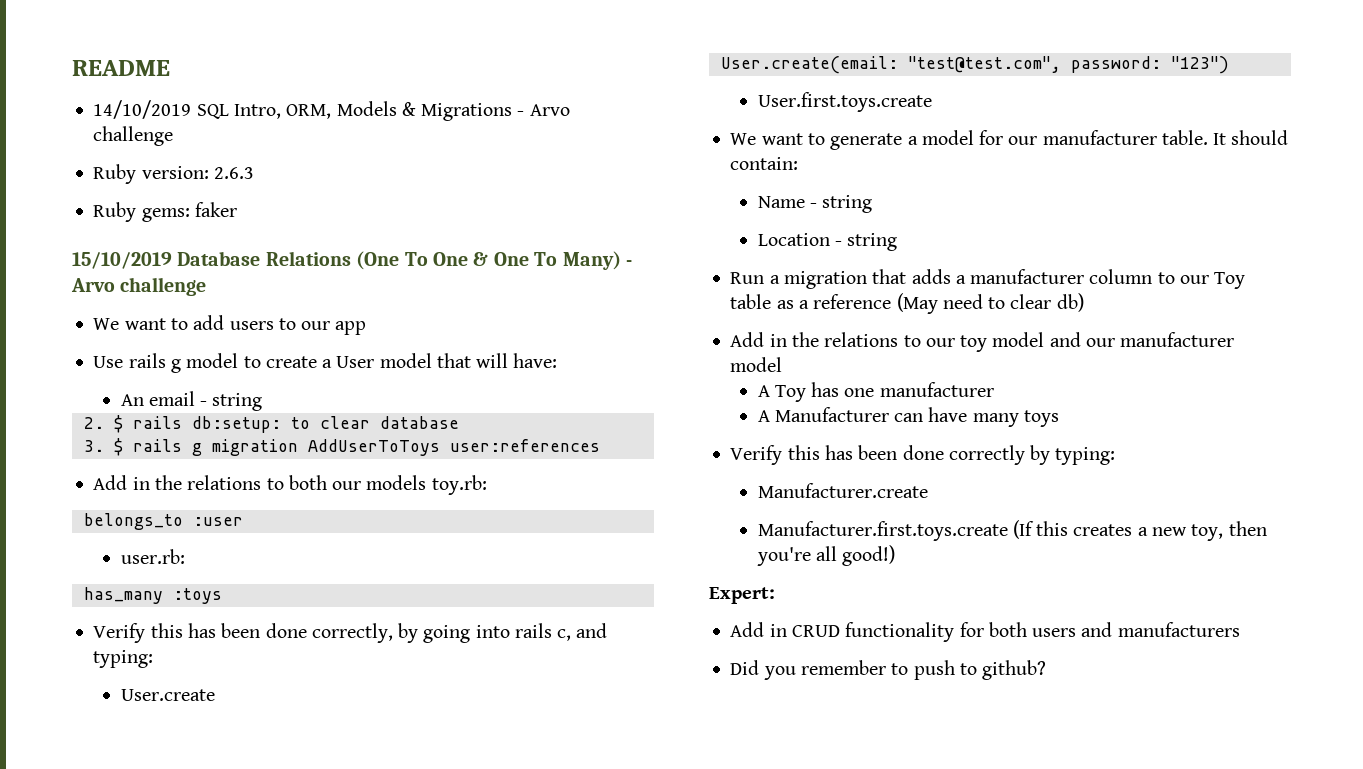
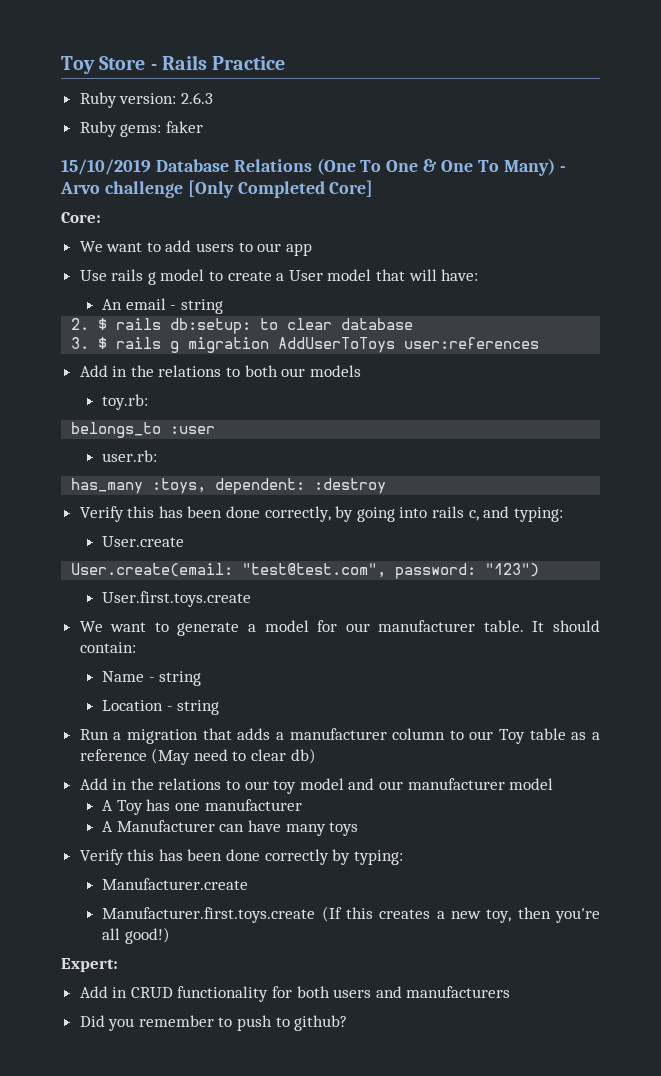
- README
- 14/10/2019 SQL Intro, ORM, Models & Migrations - Arvo challenge
+ Toy Store - Rails Practice
- 15/10/2019 Database Relations (One To One & One To Many) - Arvo challenge
+ 15/10/2019 Database Relations (One To One & One To Many) - Arvo challenge [Only Completed Core]
+ Core:
- Add in the relations to both our models toy.rb:
+ Add in the relations to both our models
+ toy.rb:
- has_many :toys
+ has_many :toys, dependent: :destroy

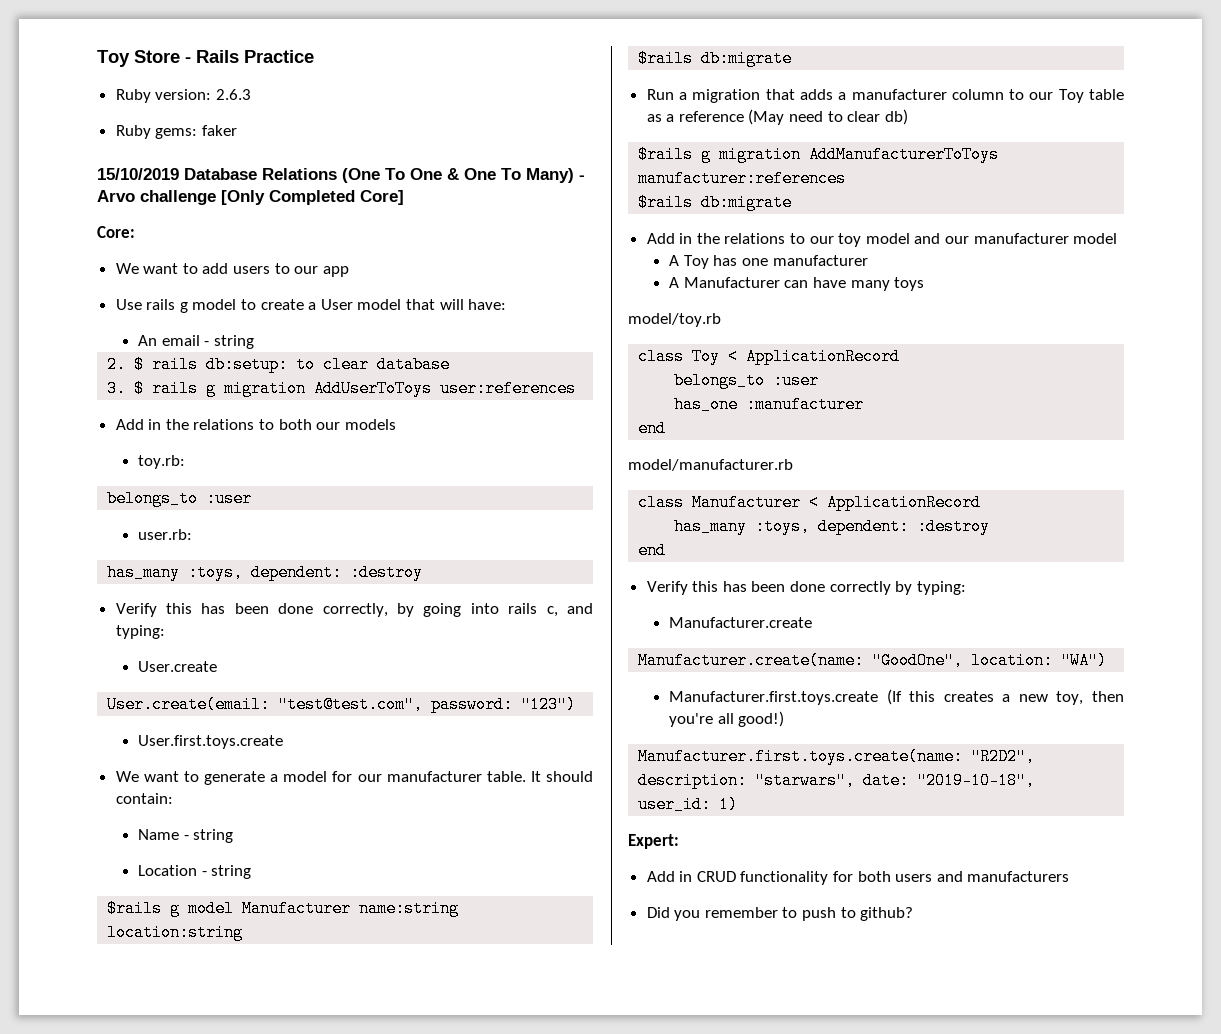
+ $rails g model Manufacturer name:string location:string
+ $rails db:migrate
+ $rails g migration AddManufacturerToToys manufacturer:references
+ $rails db:migrate
+ model/toy.rb
+ class Toy < ApplicationRecord
+ belongs_to :user
+ has_one :manufacturer
+ end
+ model/manufacturer.rb
+ class Manufacturer < ApplicationRecord
+ has_many :toys, dependent: :destroy
+ end
+ Manufacturer.create(name: "GoodOne", location: "WA")
+ Manufacturer.first.toys.create(name: "R2D2", description: "starwars", date: "2019-10-18", user_id: 1)

